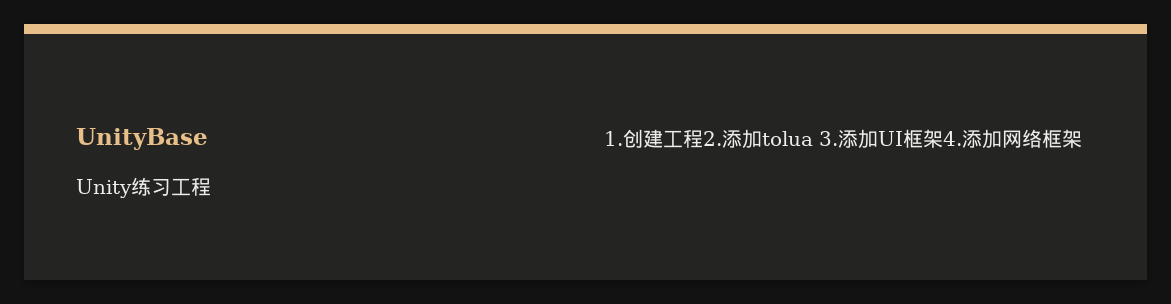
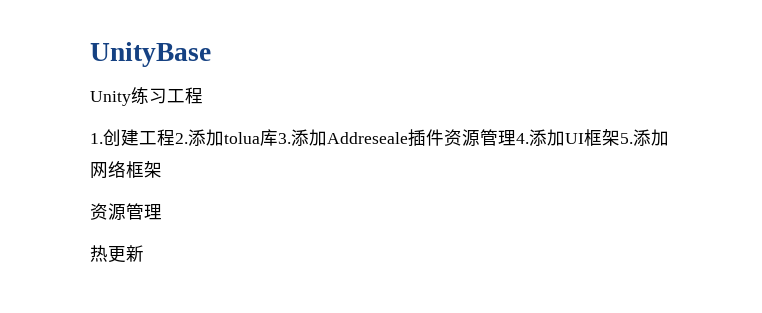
- 1.创建工程2.添加tolua 3.添加UI框架4.添加网络框架
+ 1.创建工程2.添加tolua库3.添加Addreseale插件资源管理4.添加UI框架5.添加网络框架
+ 资源管理
+ 热更新

